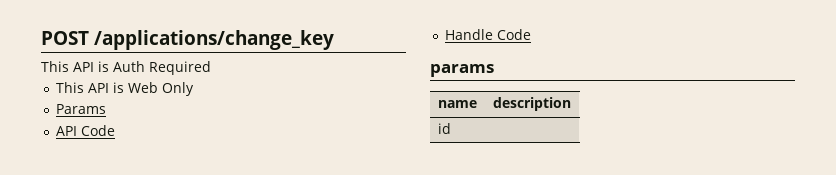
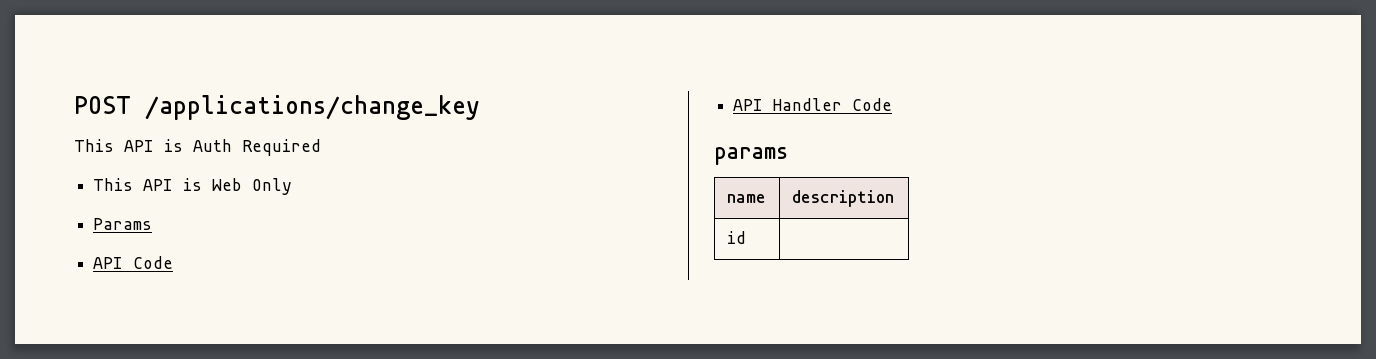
- Handle Code
+ API Handler Code

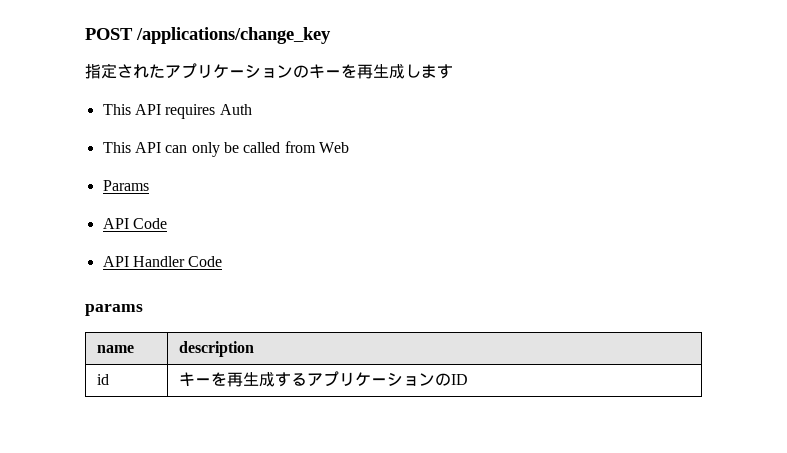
- This API is Auth Required
- This API is Web Only
+ 指定されたアプリケーションのキーを再生成します
+ This API requires Auth
+ This API can only be called from Web
- id |
+ id | キーを再生成するアプリケーションのID

